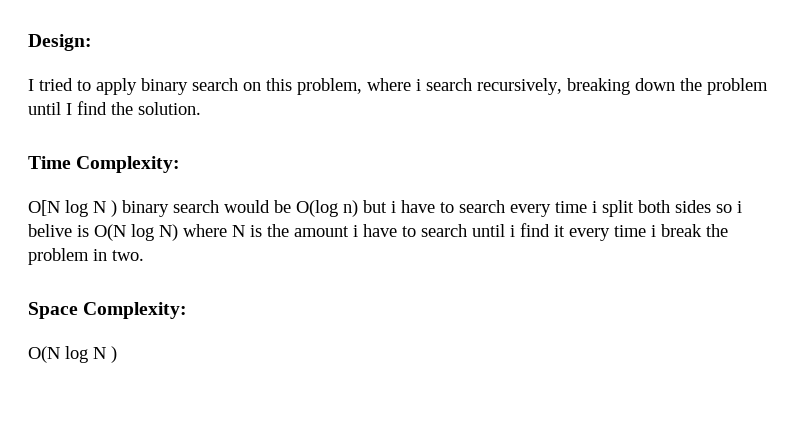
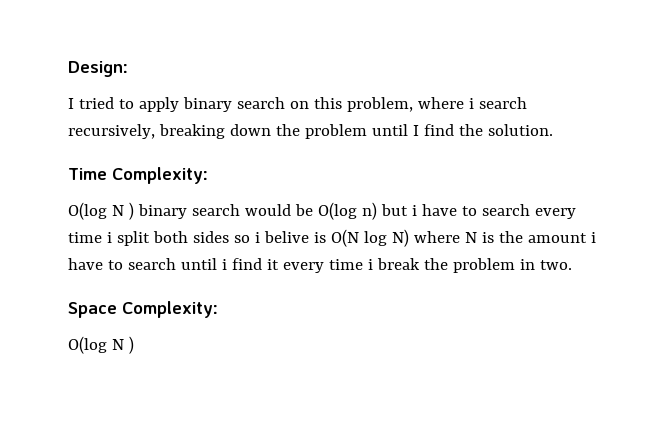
- O[N log N ) binary search would be O(log n) but i have to search every time i split both sides so i belive is O(N log N) where N is the amount i have to search until i find it every time i break the problem in two.
+ O(log N ) binary search would be O(log n) but i have to search every time i split both sides so i belive is O(N log N) where N is the amount i have to search until i find it every time i break the problem in two.
  Space Complexity:
- O(N log N )
+ O(log N )

